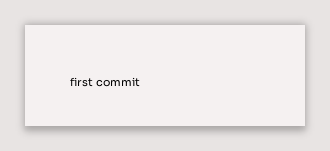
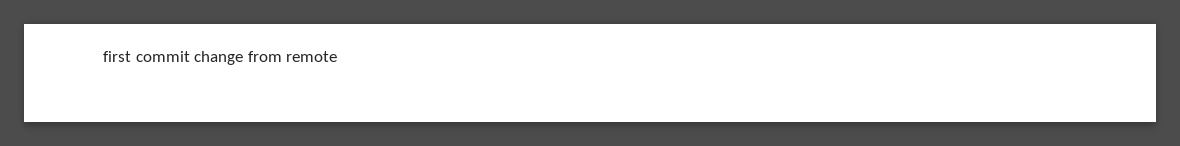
- first commit
+ first commit change from remote

